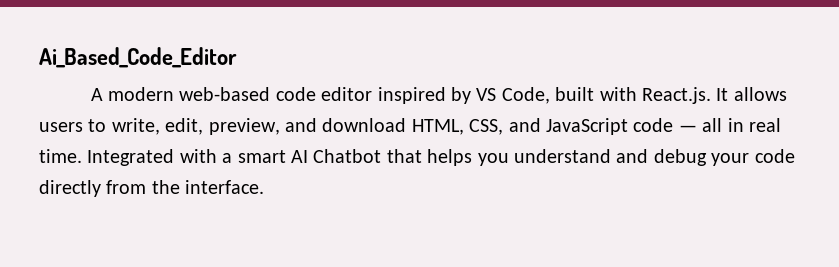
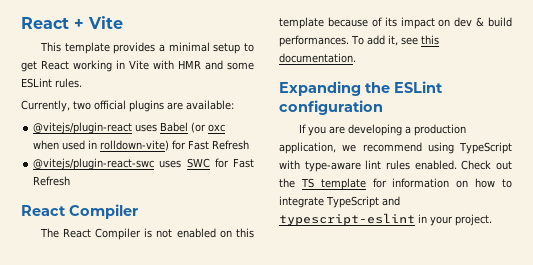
- Ai_Based_Code_Editor
- A modern web-based code editor inspired by VS Code, built with React.js. It allows users to write, edit, preview, and download HTML, CSS, and JavaScript code — all in real time. Integrated with a smart AI Chatbot that helps you understand and debug your code directly from the interface.
+ React + Vite
+ This template provides a minimal setup to get React working in Vite with HMR and some ESLint rules.
+ Currently, two official plugins are available:
+ @vitejs/plugin-react uses Babel (or oxc when used in rolldown-vite) for Fast Refresh
+ @vitejs/plugin-react-swc uses SWC for Fast Refresh
+ React Compiler
+ The React Compiler is not enabled on this template because of its impact on dev & build performances. To add it, see this documentation.
+ Expanding the ESLint configuration
+ If you are developing a production application, we recommend using TypeScript with type-aware lint rules enabled. Check out the TS template for information on how to integrate TypeScript and typescript-eslint in your project.

